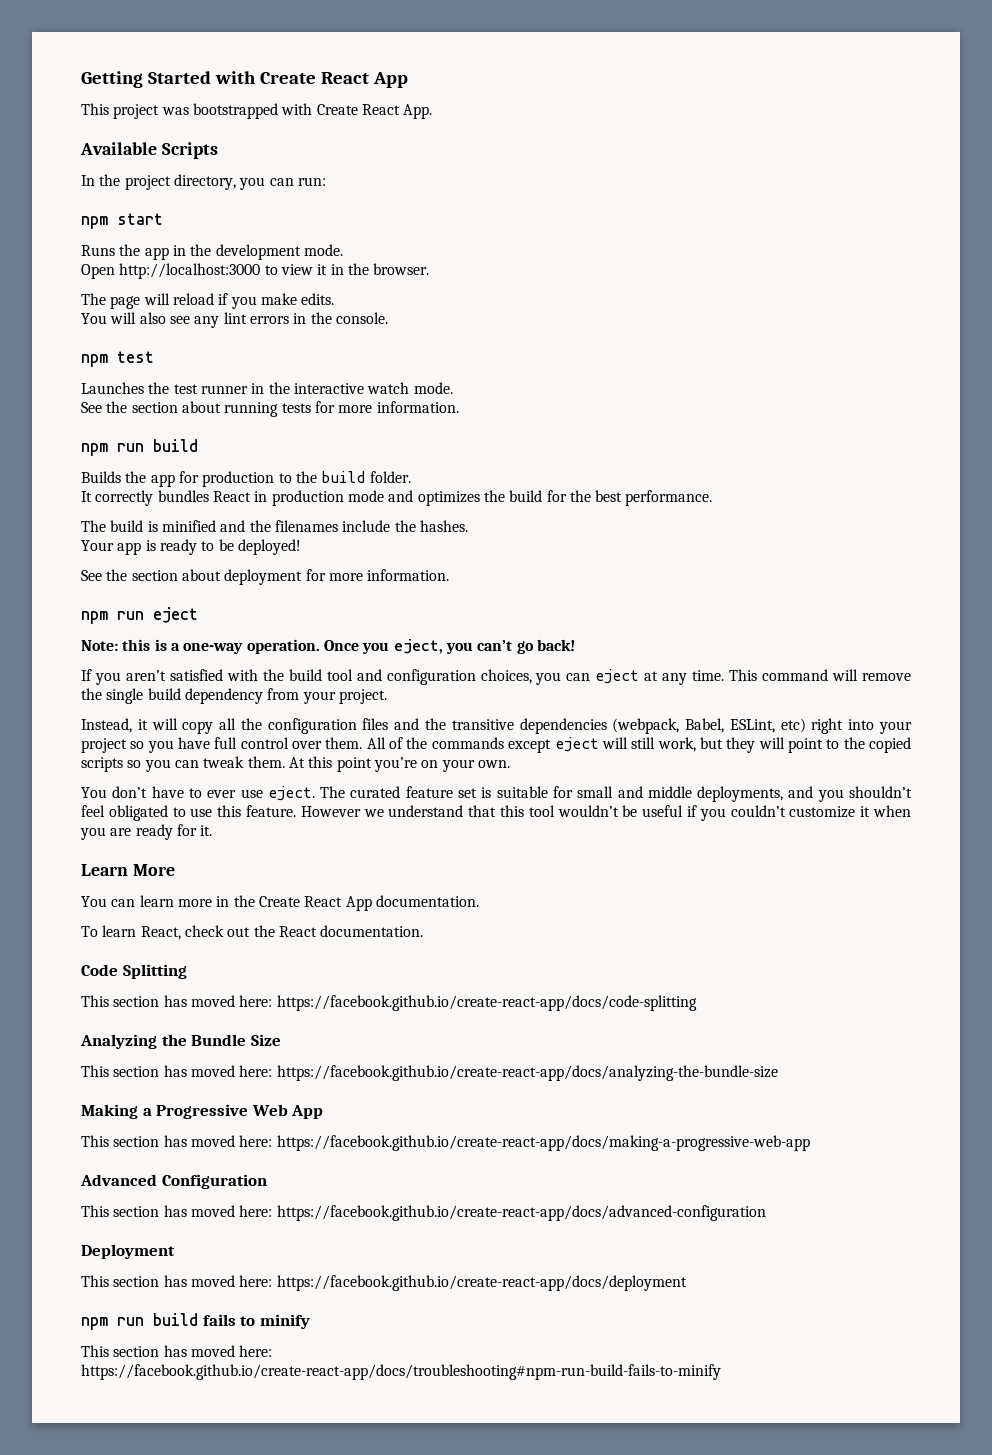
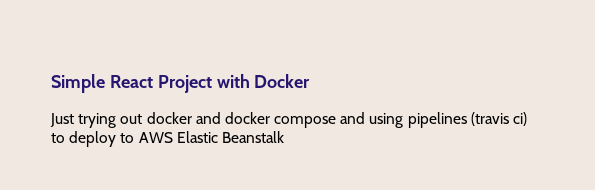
- Getting Started with Create React App
- This project was bootstrapped with Create React App.
- Available Scripts
- In the project directory, you can run:
- npm start
- Runs the app in the development mode.
- Open http://localhost:3000 to view it in the browser.
- The page will reload if you make edits.
- You will also see any lint errors in the console.
- npm test
- Launches the test runner in the interactive watch mode.
- See the section about running tests for more information.
- npm run build
- Builds the app for production to the build folder.
- It correctly bundles React in production mode and optimizes the build for the best performance.
- The build is minified and the filenames include the hashes.
- Your app is ready to be deployed!
- See the section about deployment for more information.
- npm run eject
- Note: this is a one-way operation. Once you eject, you can’t go back!
- If you aren’t satisfied with the build tool and configuration choices, you can eject at any time. This command will remove the single build dependency from your project.
- Instead, it will copy all the configuration files and the transitive dependencies (webpack, Babel, ESLint, etc) right into your project so you have full control over them. All of the commands except eject will still work, but they will point to the copied scripts so you can tweak them. At this point you’re on your own.
- You don’t have to ever use eject. The curated feature set is suitable for small and middle deployments, and you shouldn’t feel obligated to use this feature. However we understand that this tool wouldn’t be useful if you couldn’t customize it when you are ready for it.
- Learn More
- You can learn more in the Create React App documentation.
- To learn React, check out the React documentation.
- Code Splitting
- This section has moved here: https://facebook.github.io/create-react-app/docs/code-splitting
- Analyzing the Bundle Size
- This section has moved here: https://facebook.github.io/create-react-app/docs/analyzing-the-bundle-size
- Making a Progressive Web App
- This section has moved here: https://facebook.github.io/create-react-app/docs/making-a-progressive-web-app
- Advanced Configuration
- This section has moved here: https://facebook.github.io/create-react-app/docs/advanced-configuration
- Deployment
- This section has moved here: https://facebook.github.io/create-react-app/docs/deployment
- npm run build fails to minify
- This section has moved here: https://facebook.github.io/create-react-app/docs/troubleshooting#npm-run-build-fails-to-minify
+ Simple React Project with Docker
+ Just trying out docker and docker compose and using pipelines (travis ci) to deploy to AWS Elastic Beanstalk

